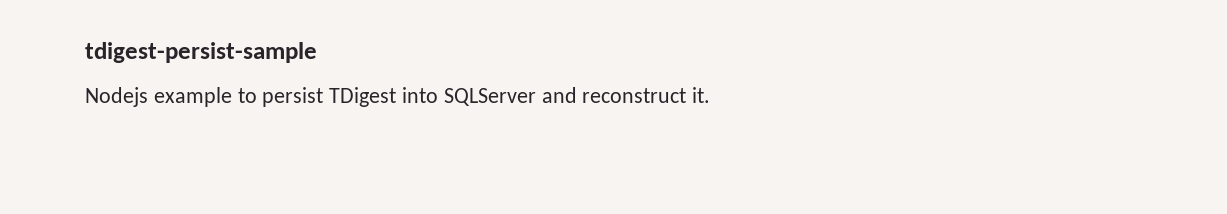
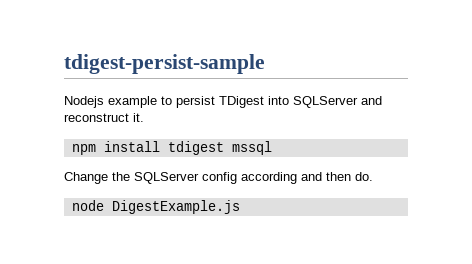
+ npm install tdigest mssql
+ Change the SQLServer config according and then do.
+ node DigestExample.js

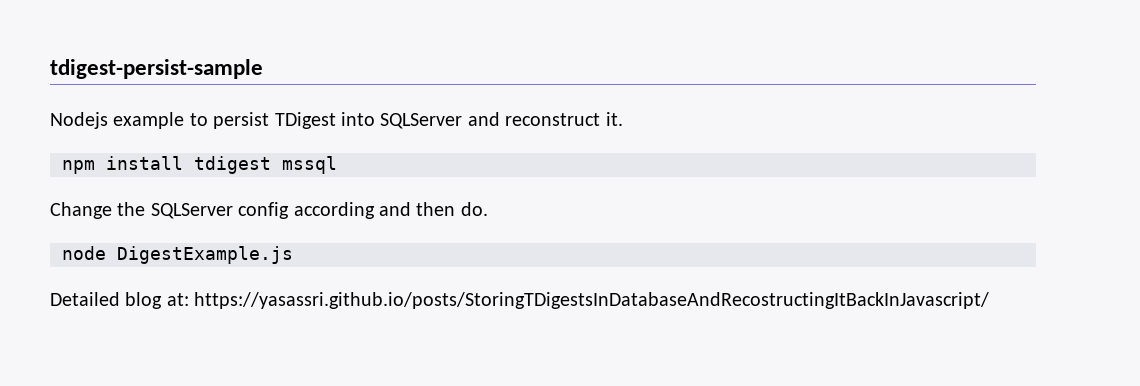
+ Detailed blog at: https://yasassri.github.io/posts/StoringTDigestsInDatabaseAndRecostructingItBackInJavascript/

